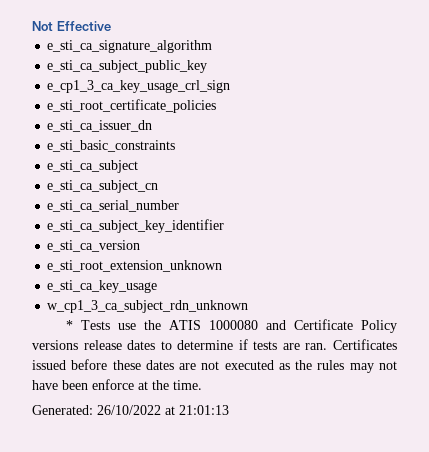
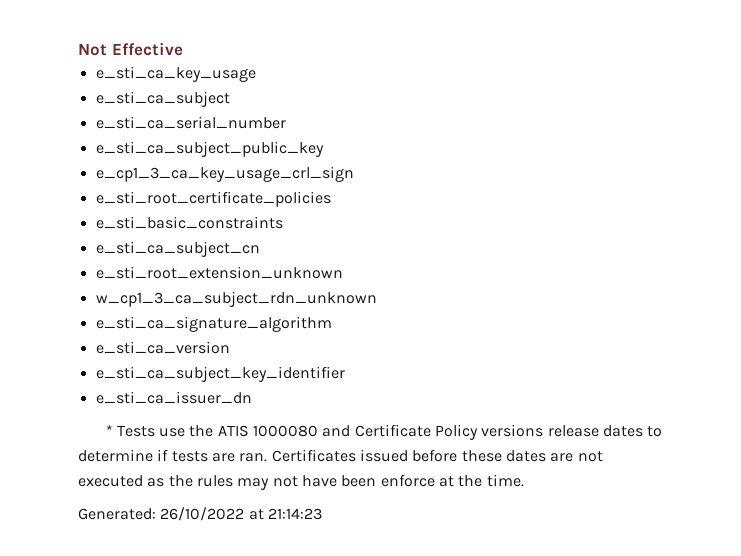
- e_sti_ca_signature_algorithm
+ e_sti_ca_key_usage
+ e_sti_ca_subject
+ e_sti_ca_serial_number
- e_sti_ca_issuer_dn
- e_sti_ca_subject
- e_sti_ca_serial_number
+ e_sti_root_extension_unknown
+ w_cp1_3_ca_subject_rdn_unknown
+ e_sti_ca_signature_algorithm
+ e_sti_ca_version
  e_sti_ca_subject_key_identifier
- e_sti_ca_version
- e_sti_root_extension_unknown
- e_sti_ca_key_usage
- w_cp1_3_ca_subject_rdn_unknown
+ e_sti_ca_issuer_dn
- Generated: 26/10/2022 at 21:01:13
+ Generated: 26/10/2022 at 21:14:23

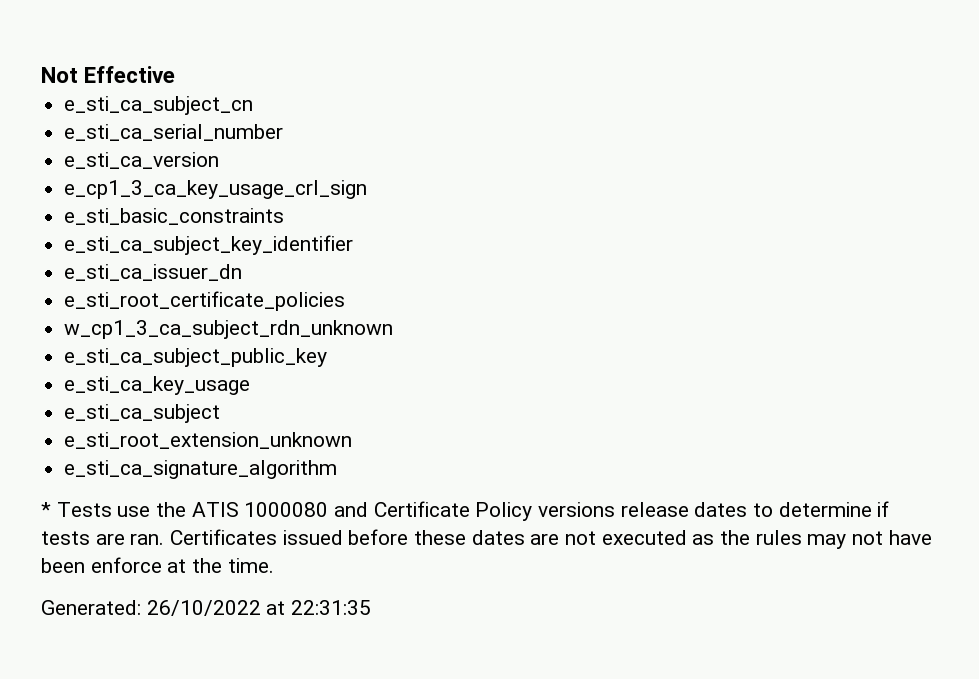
+ e_sti_ca_subject_cn
+ e_sti_ca_serial_number
+ e_sti_ca_version
+ e_cp1_3_ca_key_usage_crl_sign
+ e_sti_basic_constraints
+ e_sti_ca_subject_key_identifier
+ e_sti_ca_issuer_dn
+ e_sti_root_certificate_policies
+ w_cp1_3_ca_subject_rdn_unknown
+ e_sti_ca_subject_public_key
  e_sti_ca_key_usage
  e_sti_ca_subject
- e_sti_ca_serial_number
- e_sti_ca_subject_public_key
- e_cp1_3_ca_key_usage_crl_sign
- e_sti_root_certificate_policies
- e_sti_basic_constraints
- e_sti_ca_subject_cn
- w_cp1_3_ca_subject_rdn_unknown
- e_sti_ca_version
- e_sti_ca_subject_key_identifier
- e_sti_ca_issuer_dn
- Generated: 26/10/2022 at 21:14:23
+ Generated: 26/10/2022 at 22:31:35

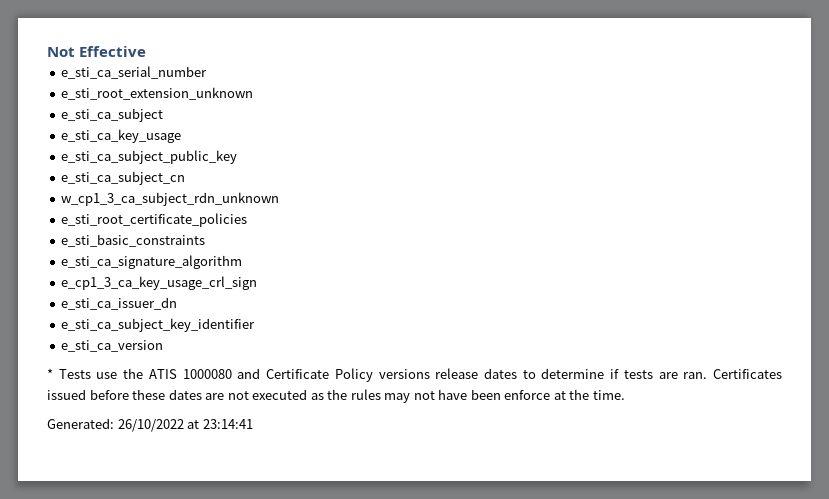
+ e_sti_ca_serial_number
+ e_sti_root_extension_unknown
+ e_sti_ca_subject
+ e_sti_ca_key_usage
+ e_sti_ca_subject_public_key
  e_sti_ca_subject_cn
- e_sti_ca_serial_number
- e_sti_ca_version
+ w_cp1_3_ca_subject_rdn_unknown
+ e_sti_root_certificate_policies
+ e_sti_basic_constraints
+ e_sti_ca_signature_algorithm
- e_sti_basic_constraints
+ e_sti_ca_issuer_dn
- e_sti_ca_issuer_dn
- e_sti_root_certificate_policies
- w_cp1_3_ca_subject_rdn_unknown
- e_sti_ca_subject_public_key
- e_sti_ca_key_usage
- e_sti_ca_subject
- e_sti_root_extension_unknown
- e_sti_ca_signature_algorithm
+ e_sti_ca_version
- Generated: 26/10/2022 at 22:31:35
+ Generated: 26/10/2022 at 23:14:41

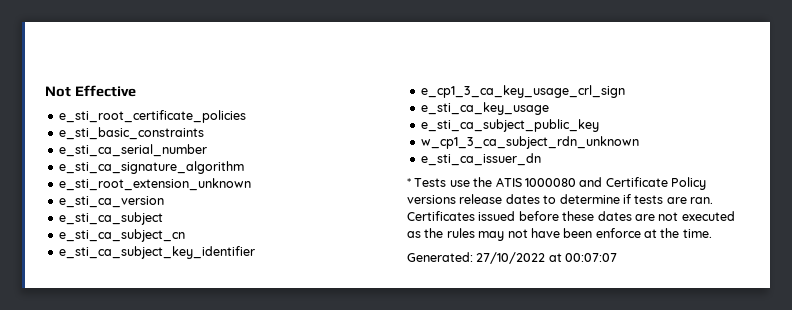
+ e_sti_root_certificate_policies
+ e_sti_basic_constraints
+ e_sti_ca_signature_algorithm
+ e_sti_ca_version
+ e_sti_ca_subject_cn
+ e_sti_ca_subject_key_identifier
+ e_cp1_3_ca_key_usage_crl_sign
- e_sti_ca_subject_cn
- e_sti_root_certificate_policies
- e_sti_basic_constraints
- e_sti_ca_signature_algorithm
- e_cp1_3_ca_key_usage_crl_sign
- e_sti_ca_subject_key_identifier
- e_sti_ca_version
- Generated: 26/10/2022 at 23:14:41
+ Generated: 27/10/2022 at 00:07:07

